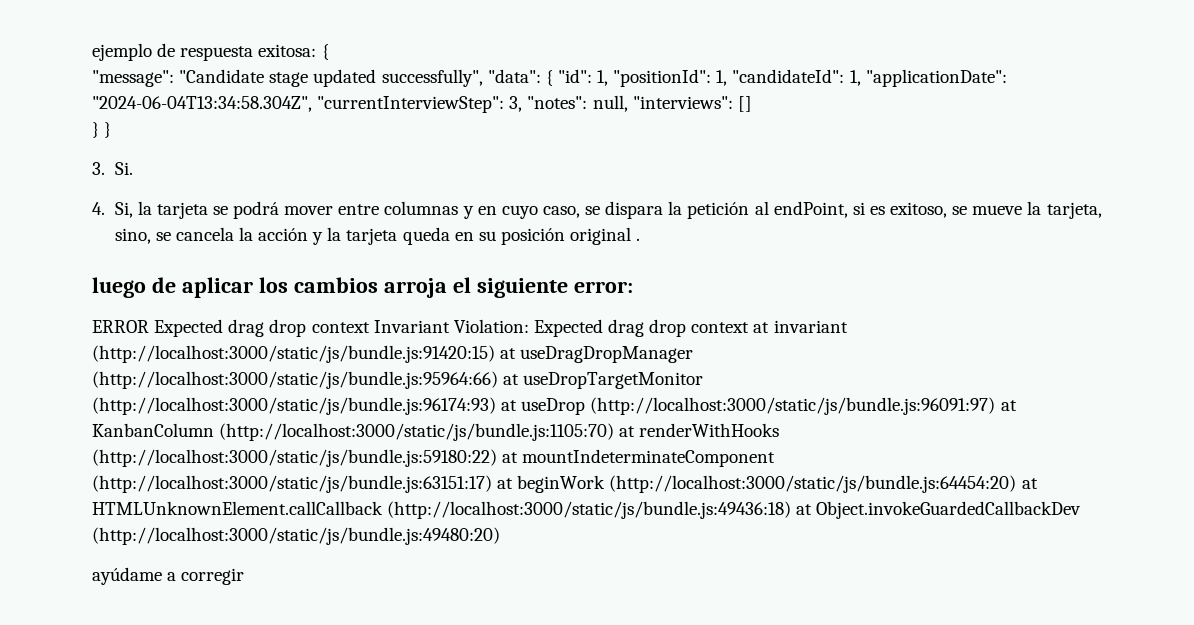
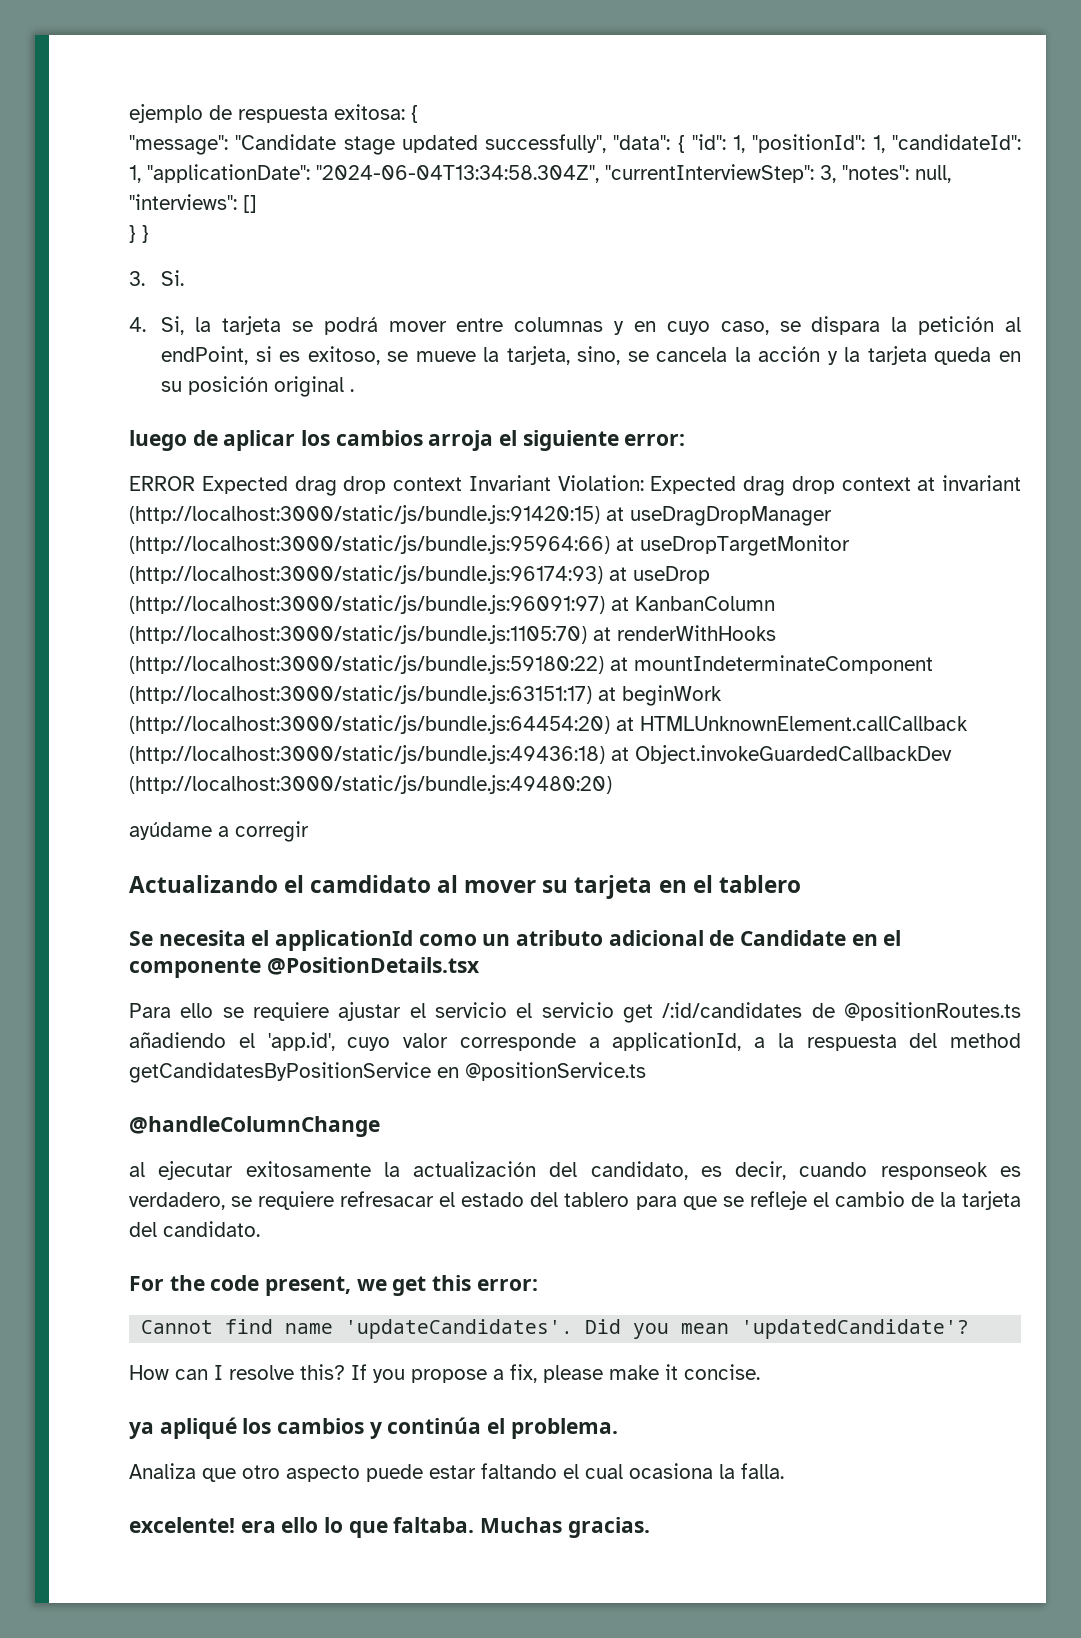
+ Actualizando el camdidato al mover su tarjeta en el tablero
+ Se necesita el applicationId como un atributo adicional de Candidate en el componente @PositionDetails.tsx
+ Para ello se requiere ajustar el servicio el servicio get /:id/candidates de @positionRoutes.ts añadiendo el 'app.id', cuyo valor corresponde a applicationId, a la respuesta del method getCandidatesByPositionService en @positionService.ts
+ @handleColumnChange
+ al ejecutar exitosamente la actualización del candidato, es decir, cuando responseok es verdadero, se requiere refresacar el estado del tablero para que se refleje el cambio de la tarjeta del candidato.
+ For the code present, we get this error:
+ Cannot find name 'updateCandidates'. Did you mean 'updatedCandidate'?
+ How can I resolve this? If you propose a fix, please make it concise.
+ ya apliqué los cambios y continúa el problema.
+ Analiza que otro aspecto puede estar faltando el cual ocasiona la falla.
+ excelente! era ello lo que faltaba. Muchas gracias.

